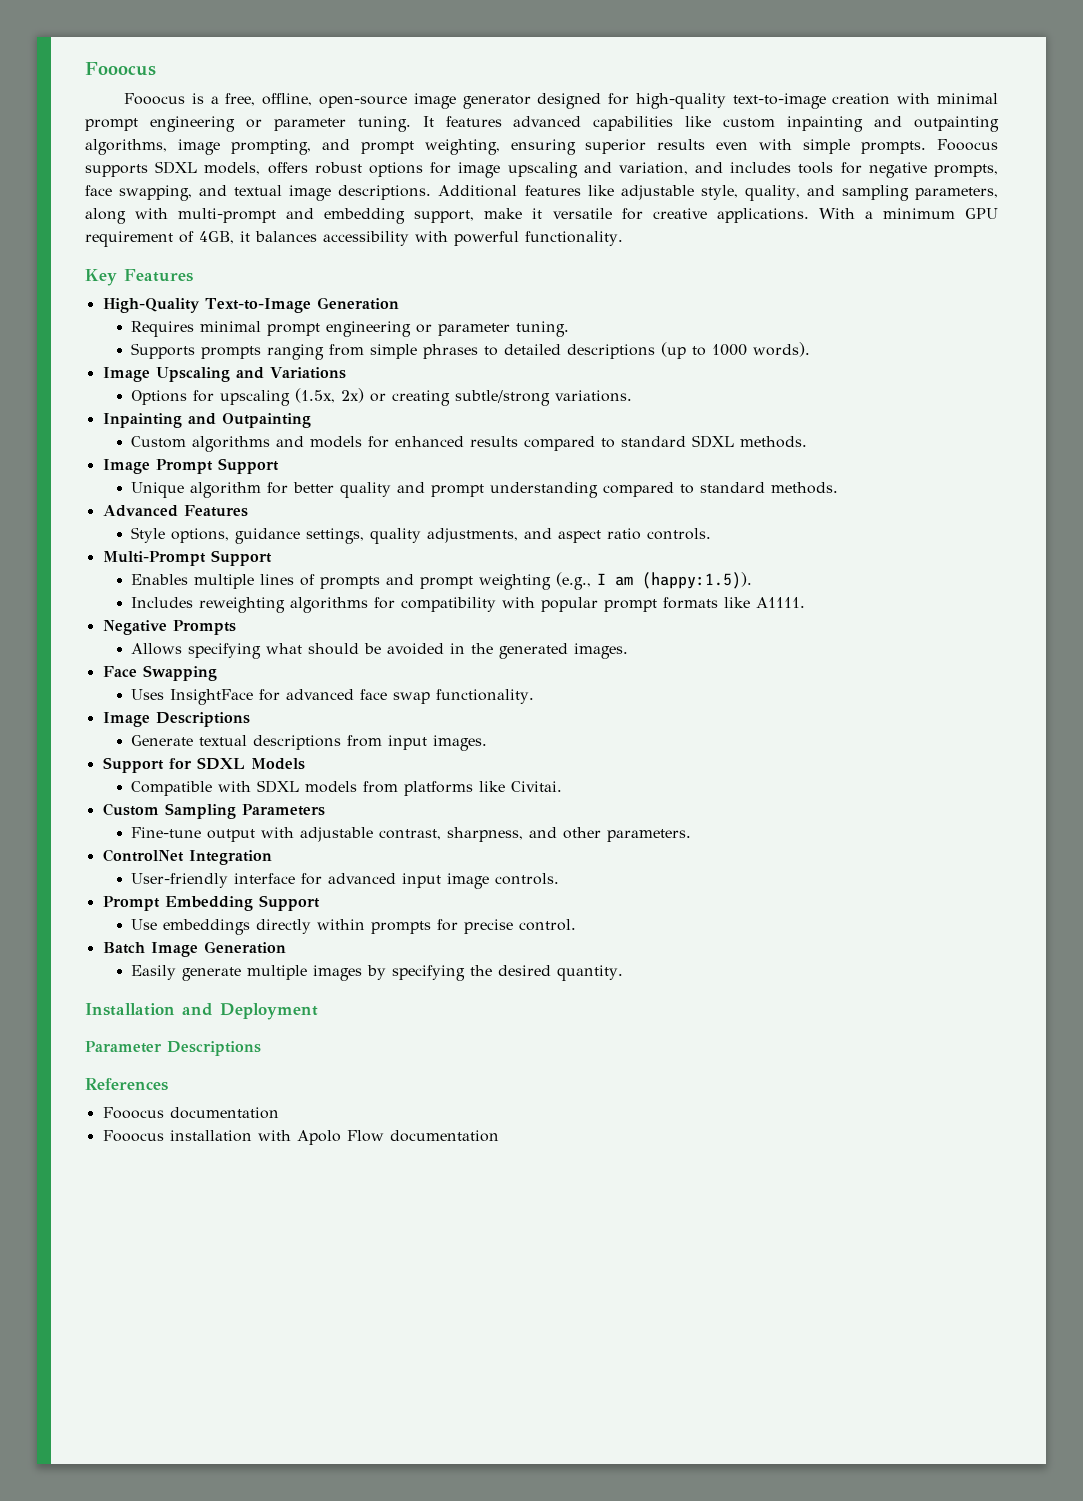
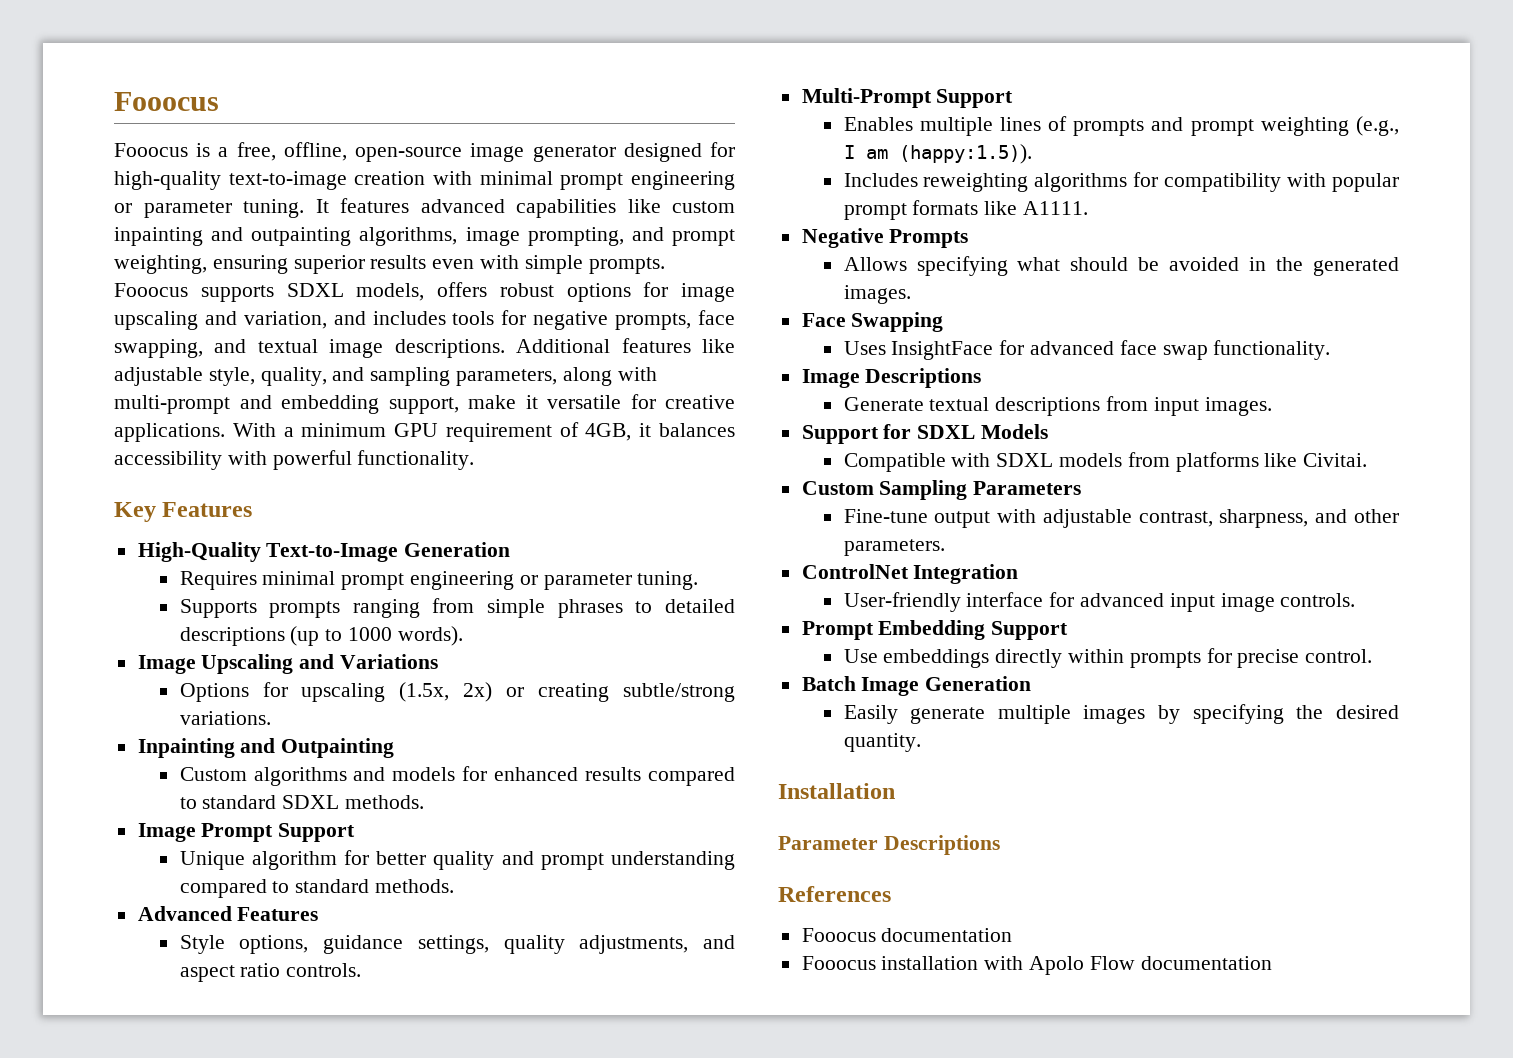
- Installation and Deployment
+ Installation

